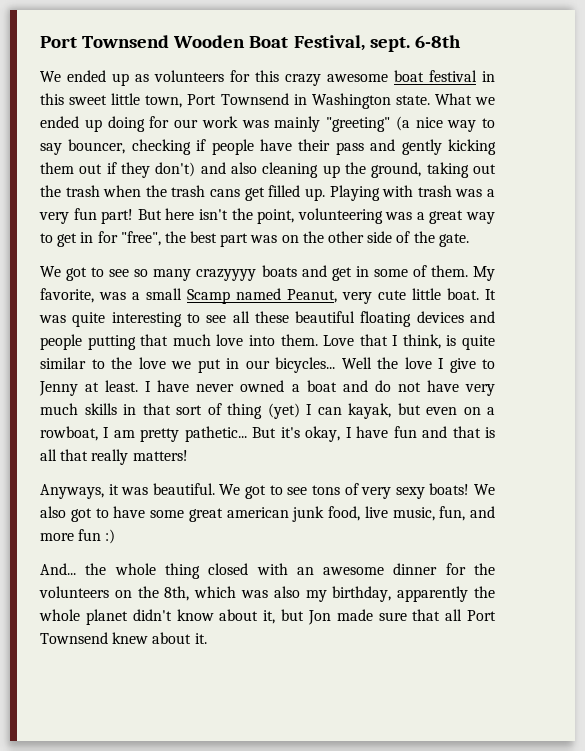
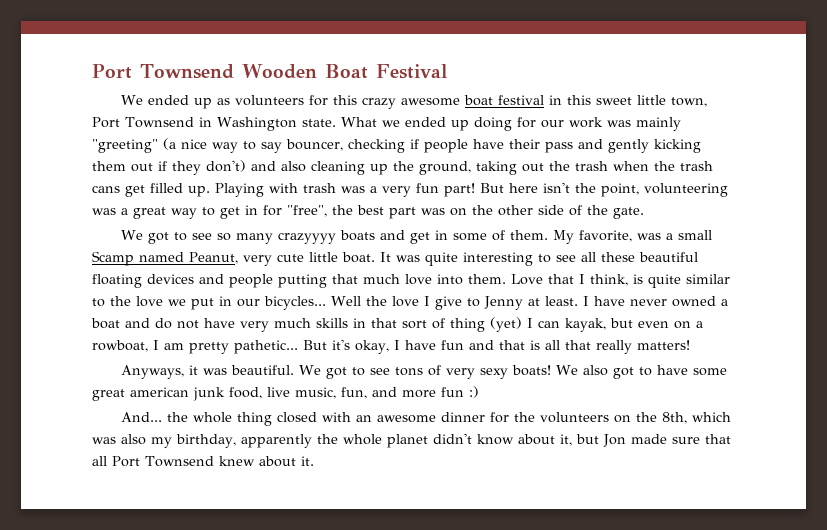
- Port Townsend Wooden Boat Festival, sept. 6-8th
+ Port Townsend Wooden Boat Festival

